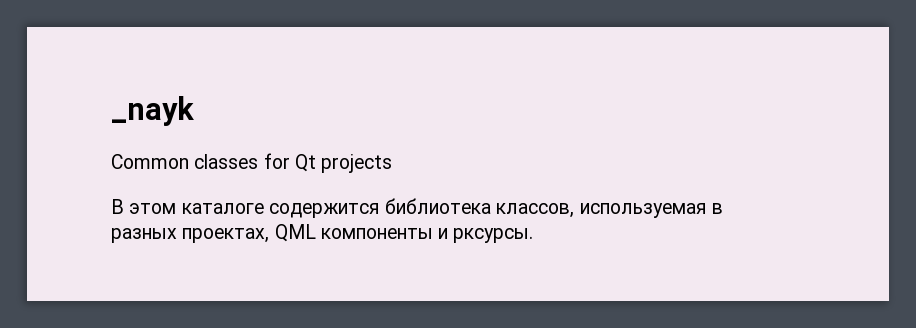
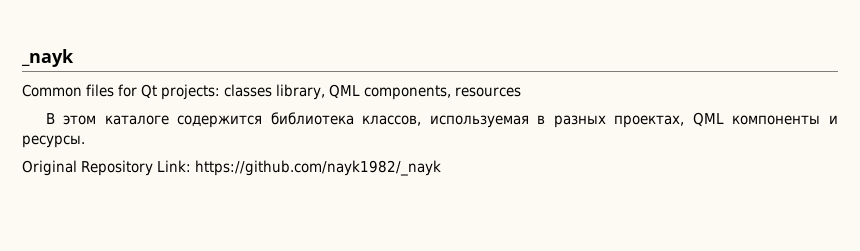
- Common classes for Qt projects
+ Common files for Qt projects: classes library, QML components, resources
- В этом каталоге содержится библиотека классов, используемая в разных проектах, QML компоненты и рксурсы.
+ В этом каталоге содержится библиотека классов, используемая в разных проектах, QML компоненты и ресурсы.
+ Original Repository Link: https://github.com/nayk1982/_nayk

